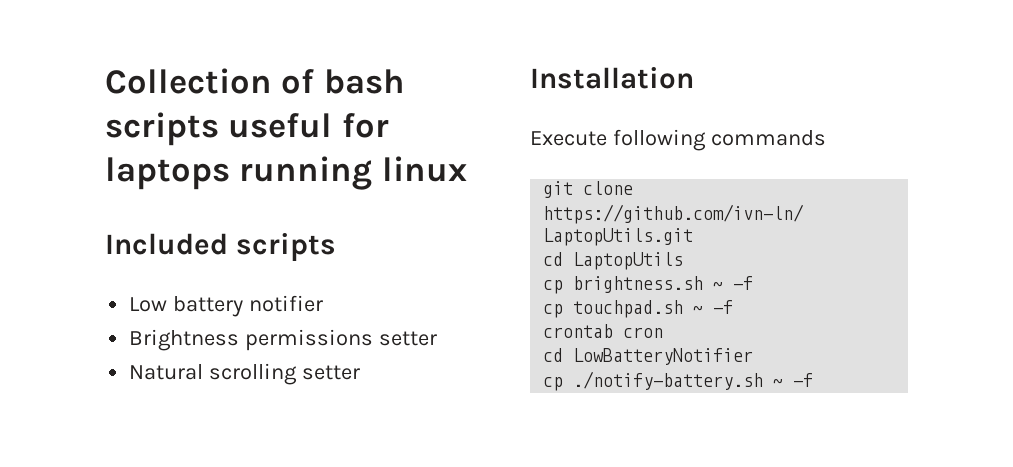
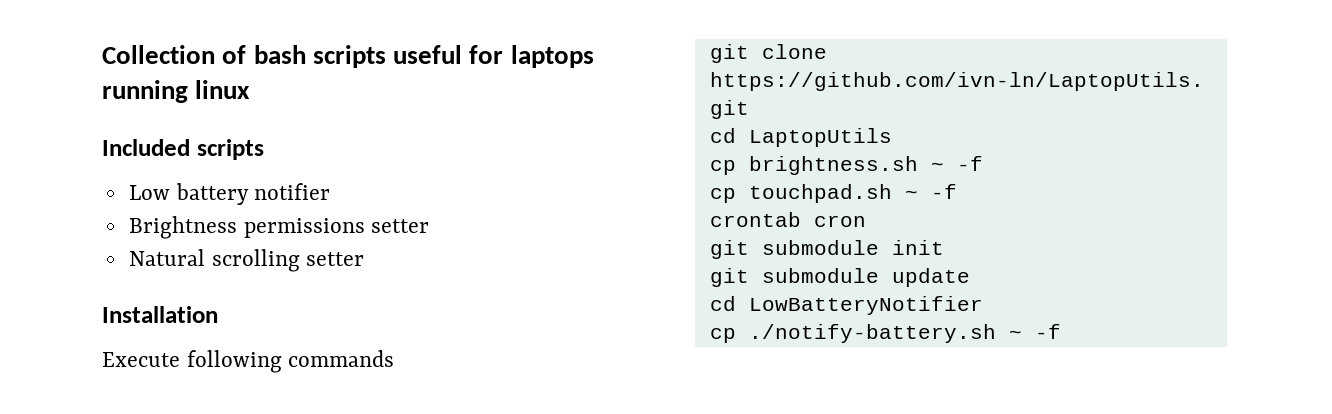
+ git submodule init
+ git submodule update

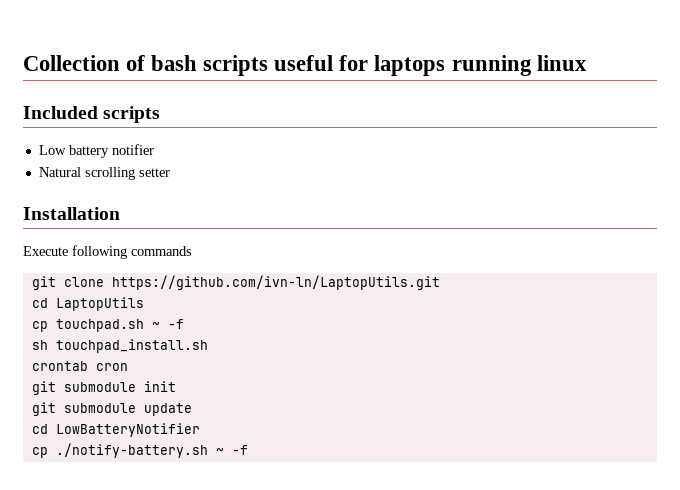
- Brightness permissions setter
- cp brightness.sh ~ -f
  cp touchpad.sh ~ -f
+ sh touchpad_install.sh

